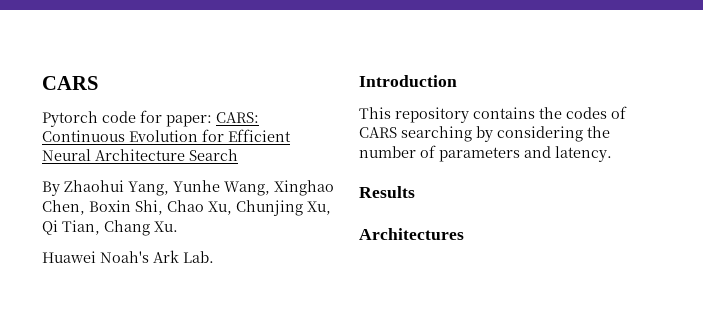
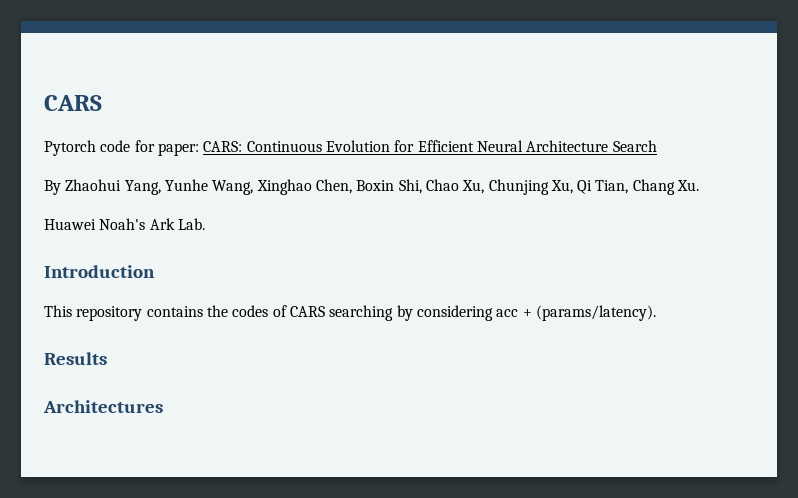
- This repository contains the codes of CARS searching by considering the number of parameters and latency.
+ This repository contains the codes of CARS searching by considering acc + (params/latency).

